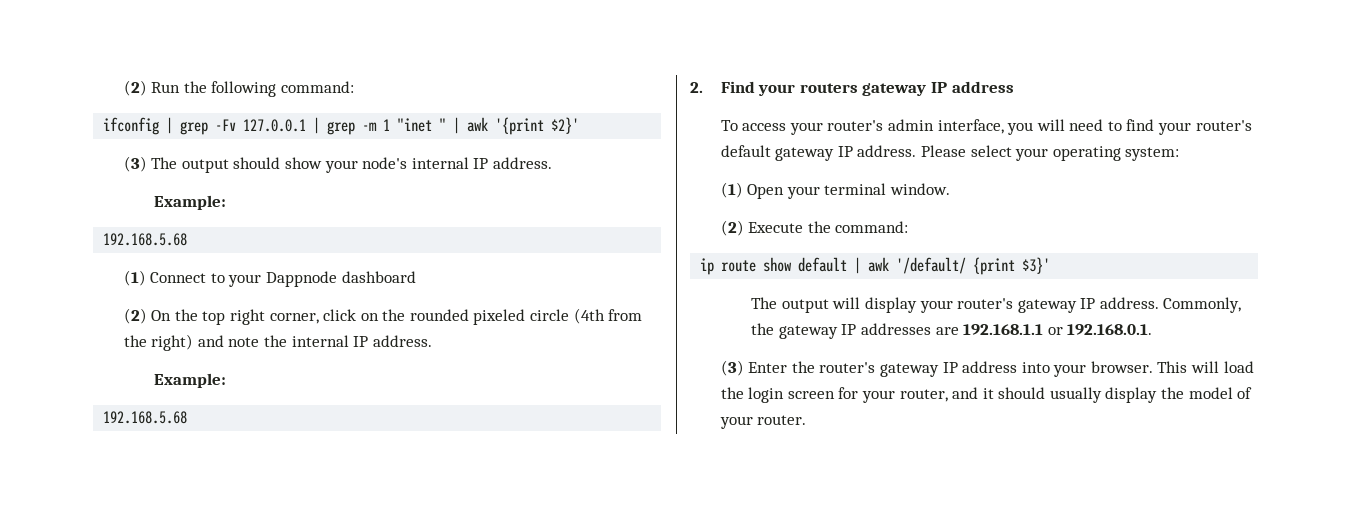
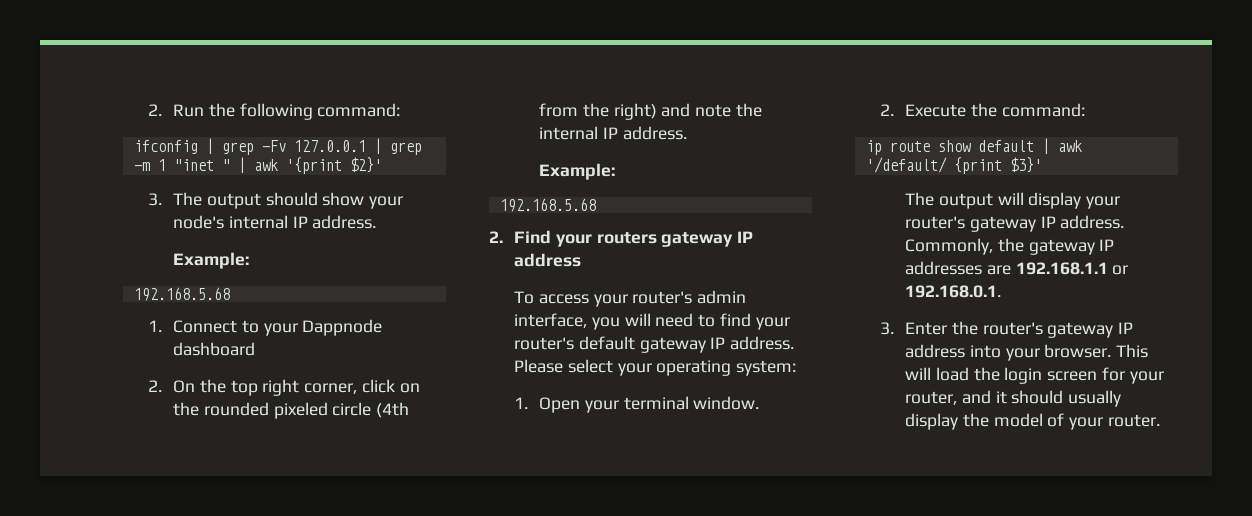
- (2) Run the following command:
+ 2. Run the following command:
- (3) The output should show your node's internal IP address.
+ 3. The output should show your node's internal IP address.
- (1) Connect to your Dappnode dashboard
+ 1. Connect to your Dappnode dashboard
- (2) On the top right corner, click on the rounded pixeled circle (4th from the right) and note the internal IP address.
+ 2. On the top right corner, click on the rounded pixeled circle (4th from the right) and note the internal IP address.
- (1) Open your terminal window.
+ 1. Open your terminal window.
- (2) Execute the command:
+ 2. Execute the command:
- (3) Enter the router's gateway IP address into your browser.
+ 3. Enter the router's gateway IP address into your browser.

